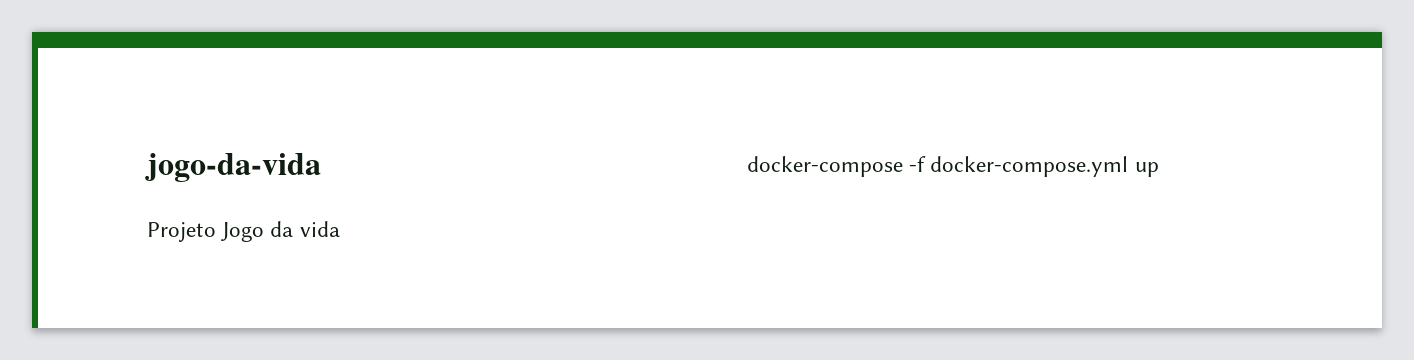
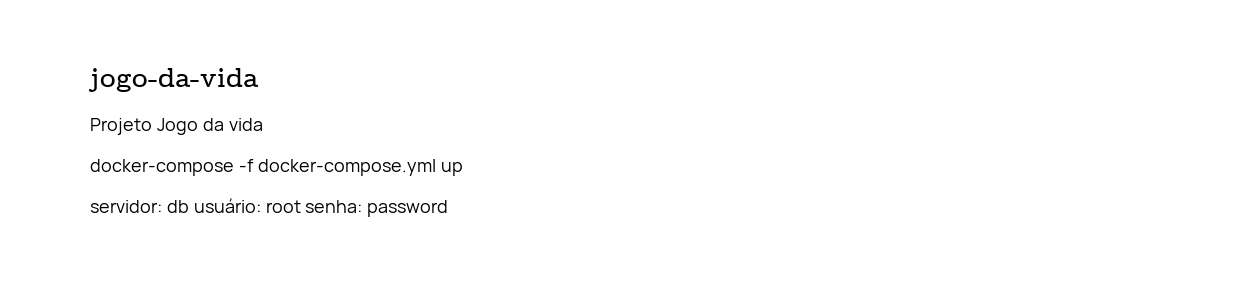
+ servidor: db usuário: root senha: password

